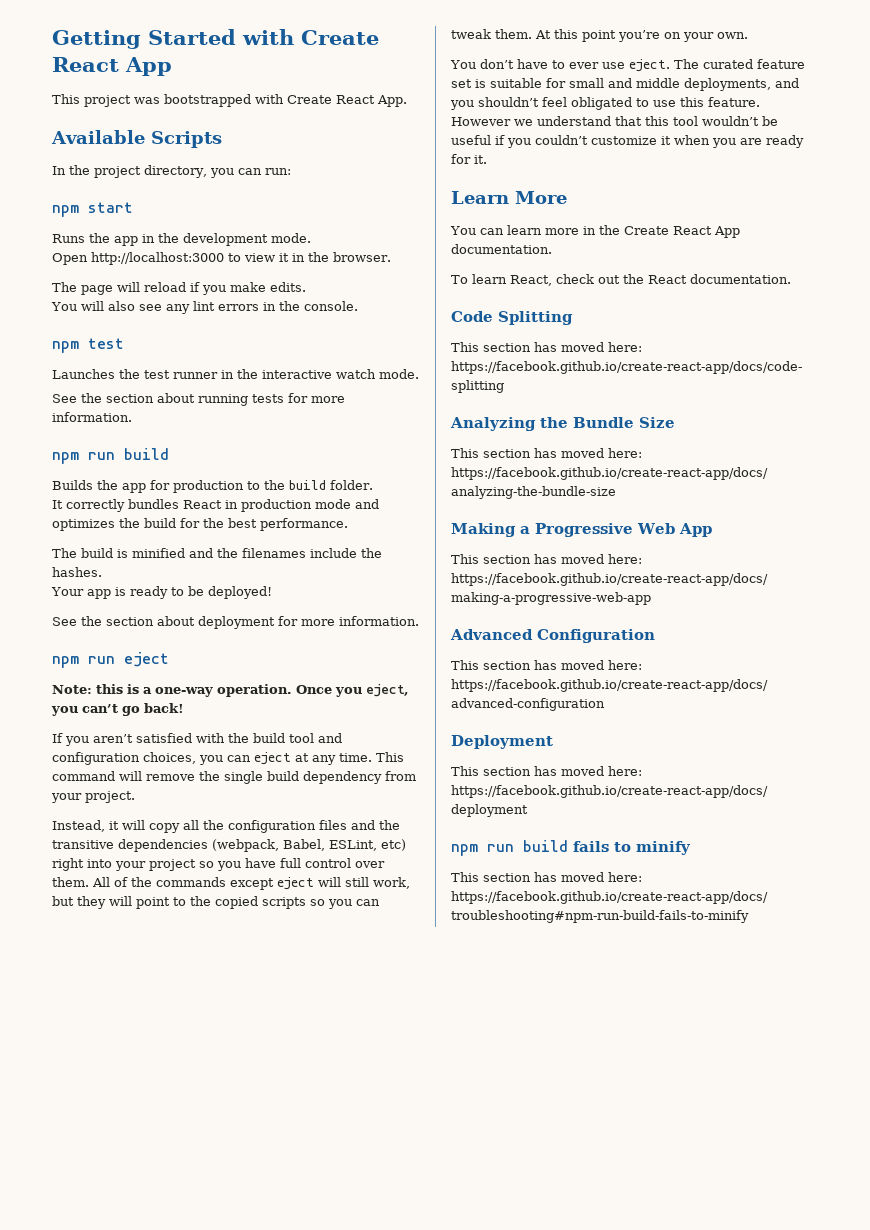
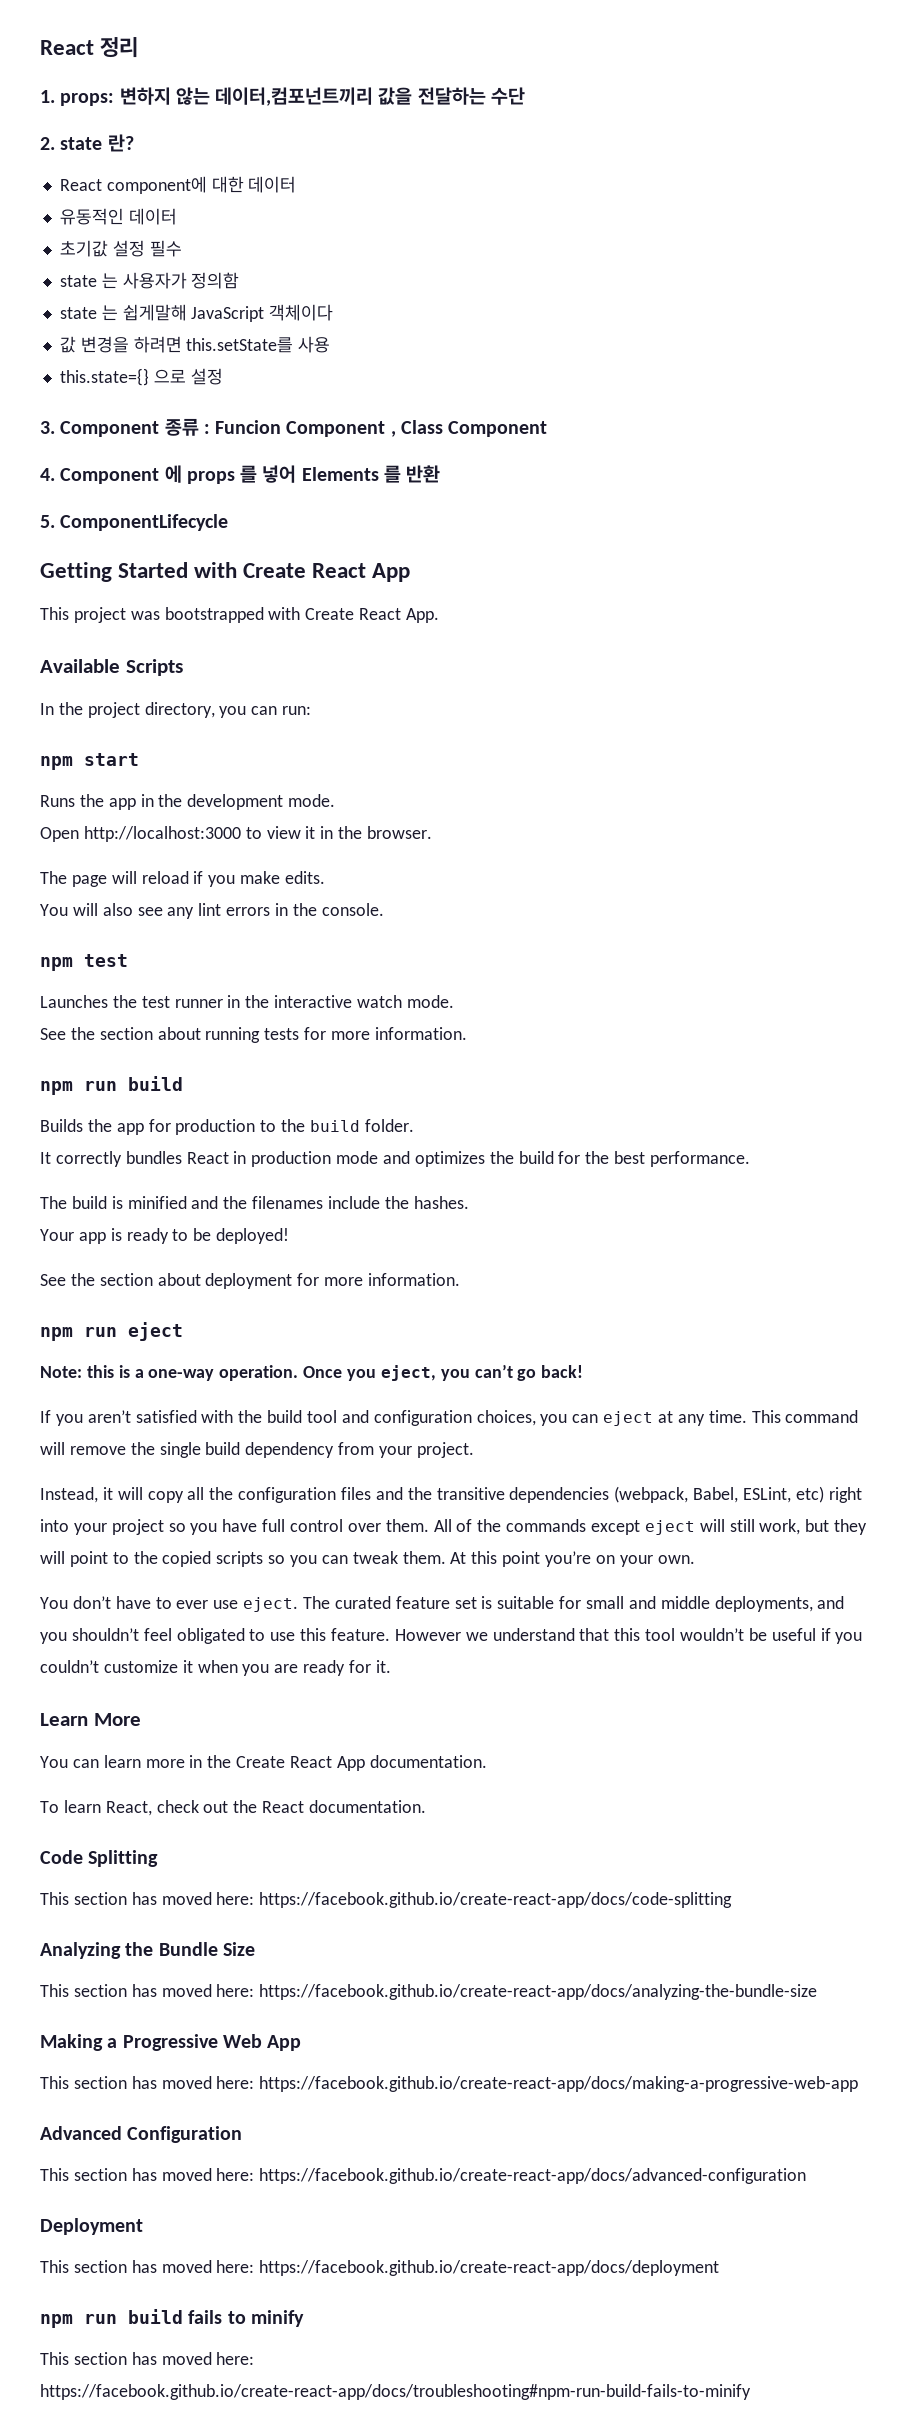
+ React 정리
+ 1. props: 변하지 않는 데이터,컴포넌트끼리 값을 전달하는 수단
+ 2. state 란?
+ React component에 대한 데이터
+ 유동적인 데이터
+ 초기값 설정 필수
+ state 는 사용자가 정의함
+ state 는 쉽게말해 JavaScript 객체이다
+ 값 변경을 하려면 this.setState를 사용
+ this.state={} 으로 설정
+ 3. Component 종류 : Funcion Component , Class Component
+ 4. Component 에 props 를 넣어 Elements 를 반환
+ 5. ComponentLifecycle

